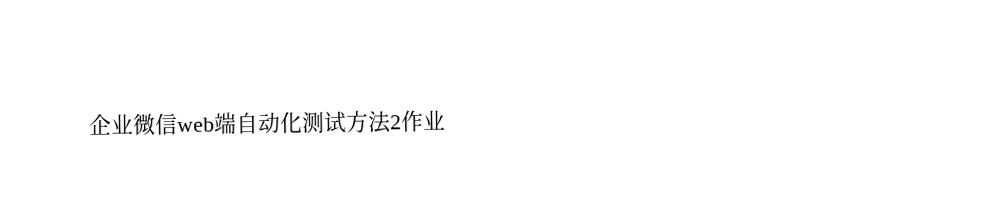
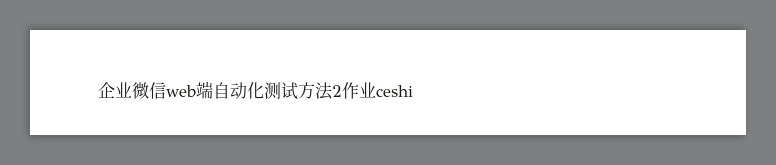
- 企业微信web端自动化测试方法2作业
+ 企业微信web端自动化测试方法2作业ceshi

